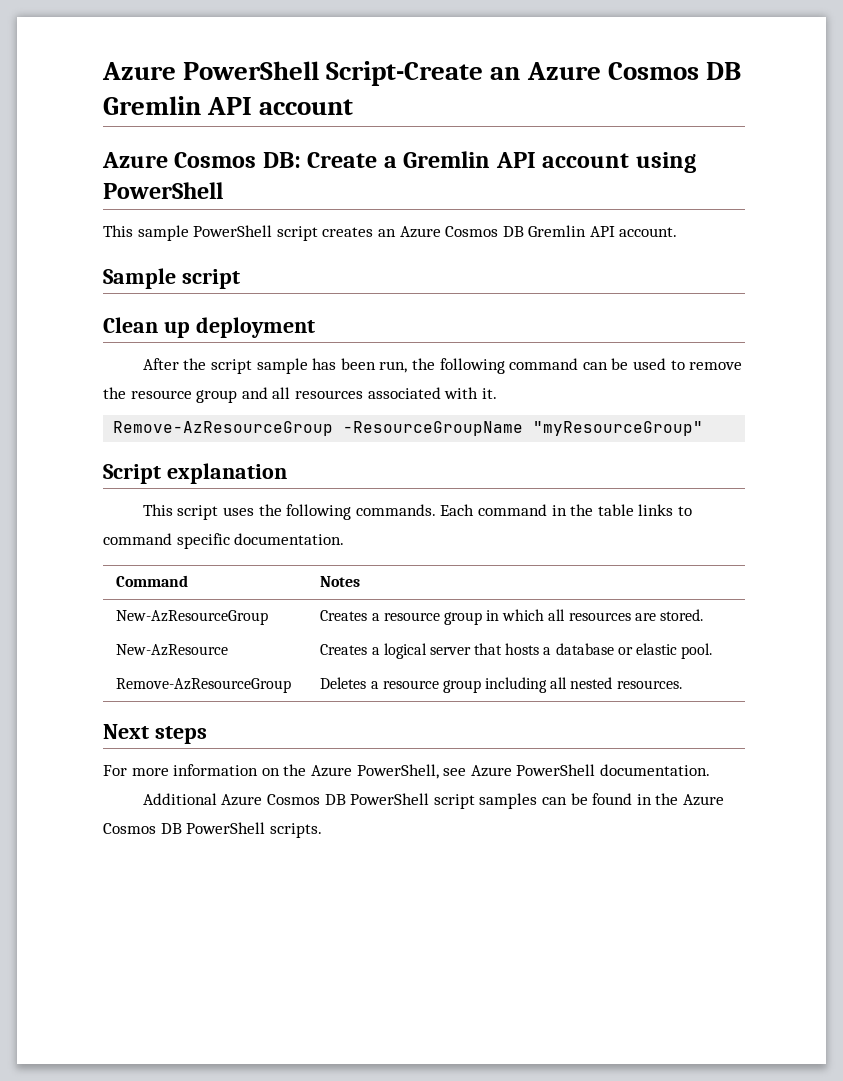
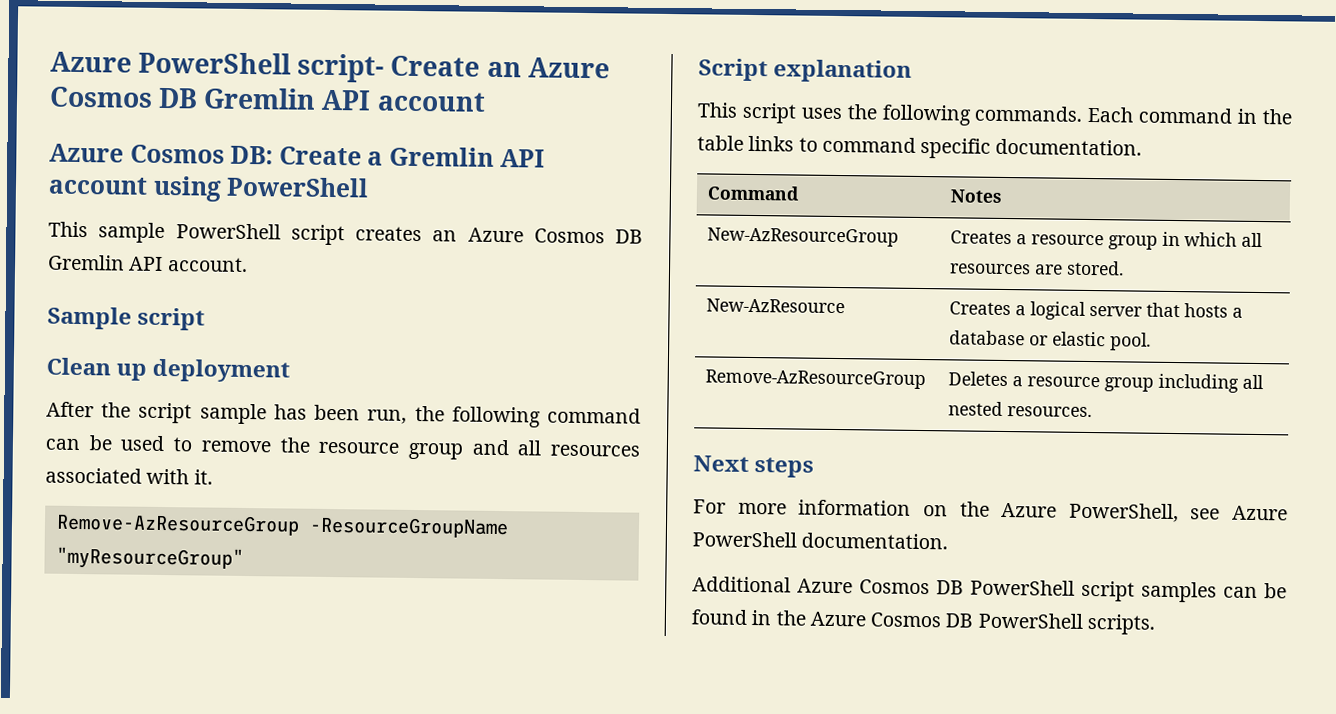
- Azure PowerShell Script-Create an Azure Cosmos DB Gremlin API account
+ Azure PowerShell script- Create an Azure Cosmos DB Gremlin API account

